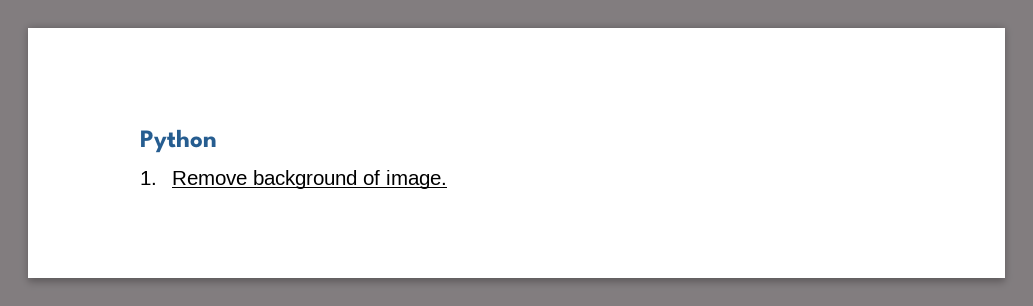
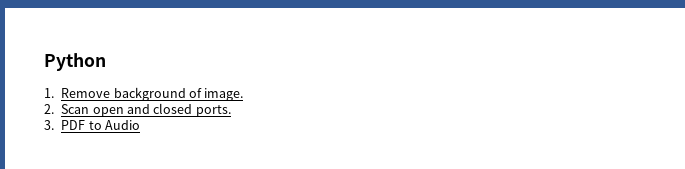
+ 2. Scan open and closed ports.
+ 3. PDF to Audio

